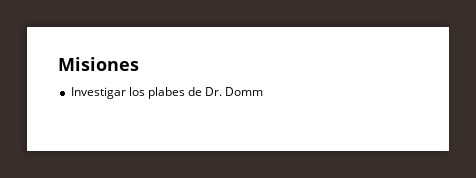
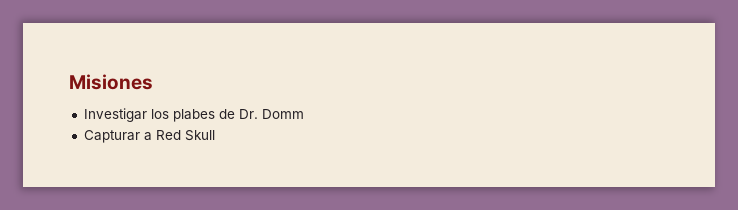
+ Capturar a Red Skull

